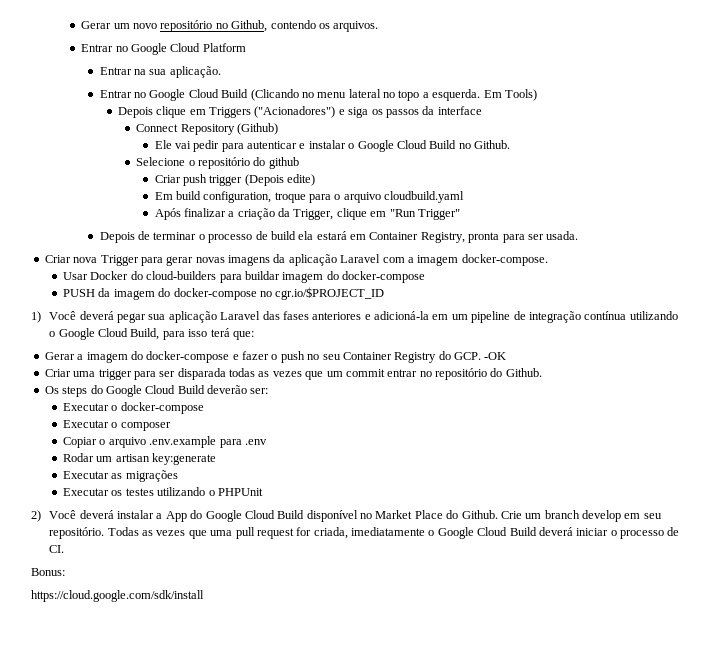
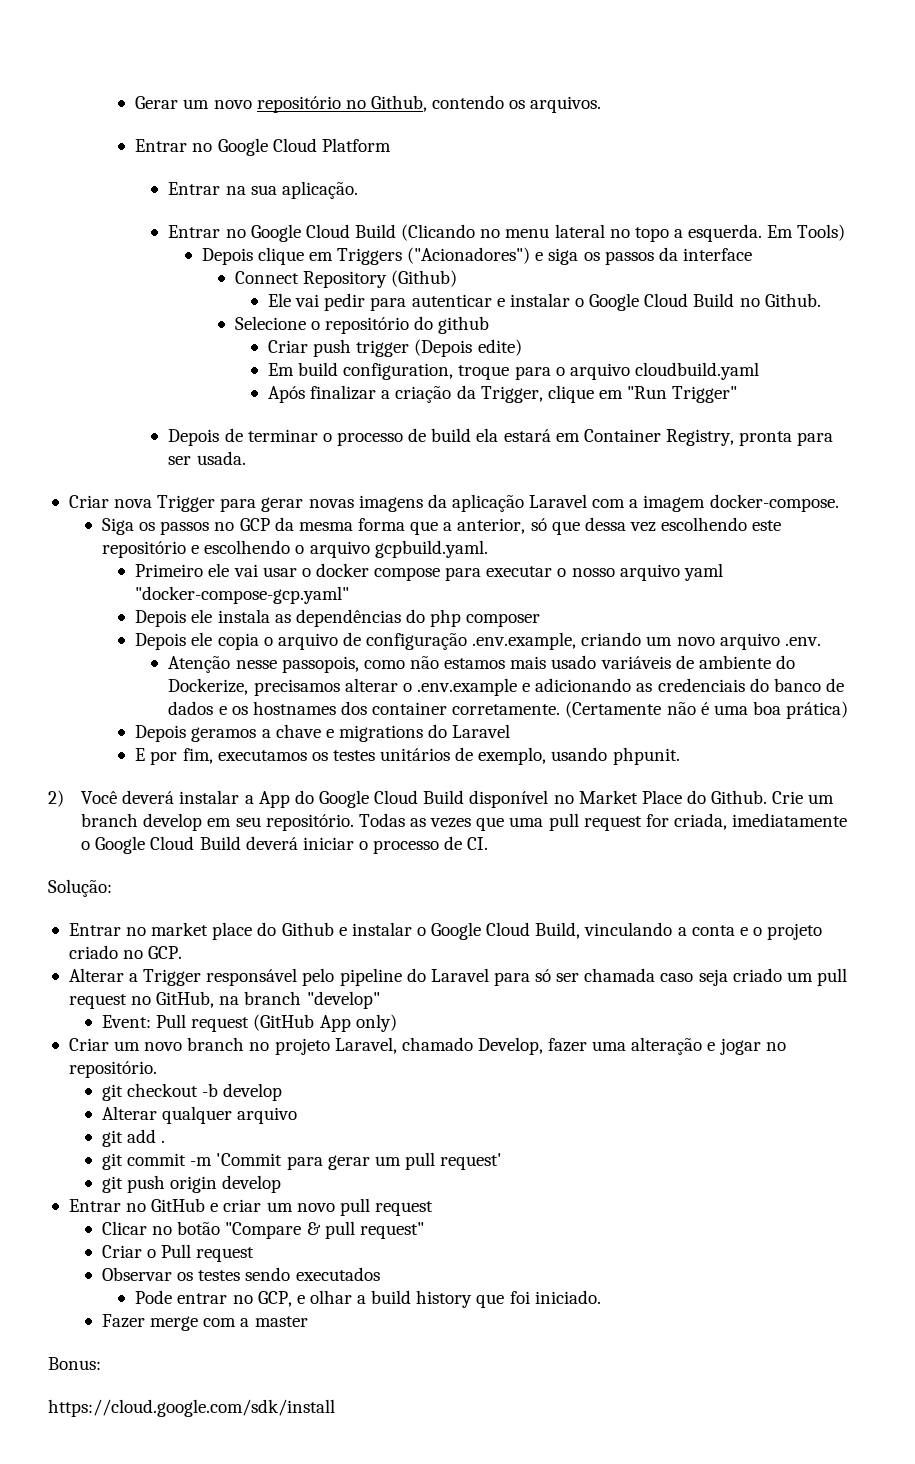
- Usar Docker do cloud-builders para buildar imagem do docker-compose
- PUSH da imagem do docker-compose no cgr.io/$PROJECT_ID
- 1) Você deverá pegar sua aplicação Laravel das fases anteriores e adicioná-la em um pipeline de integração contínua utilizando o Google Cloud Build, para isso terá que:
- Gerar a imagem do docker-compose e fazer o push no seu Container Registry do GCP. -OK
- Criar uma trigger para ser disparada todas as vezes que um commit entrar no repositório do Github.
- Os steps do Google Cloud Build deverão ser:
- Executar o docker-compose
- Executar o composer
- Copiar o arquivo .env.example para .env
- Rodar um artisan key:generate
- Executar as migrações
- Executar os testes utilizando o PHPUnit
+ Siga os passos no GCP da mesma forma que a anterior, só que dessa vez escolhendo este repositório e escolhendo o arquivo gcpbuild.yaml.
+ Primeiro ele vai usar o docker compose para executar o nosso arquivo yaml "docker-compose-gcp.yaml"
+ Depois ele instala as dependências do php composer
+ Depois ele copia o arquivo de configuração .env.example, criando um novo arquivo .env.
+ Atenção nesse passopois, como não estamos mais usado variáveis de ambiente do Dockerize, precisamos alterar o .env.example e adicionando as credenciais do banco de dados e os hostnames dos container corretamente. (Certamente não é uma boa prática)
+ Depois geramos a chave e migrations do Laravel
+ E por fim, executamos os testes unitários de exemplo, usando phpunit.
+ Solução:
+ Entrar no market place do Github e instalar o Google Cloud Build, vinculando a conta e o projeto criado no GCP.
+ Alterar a Trigger responsável pelo pipeline do Laravel para só ser chamada caso seja criado um pull request no GitHub, na branch "develop"
+ Event: Pull request (GitHub App only)
+ Criar um novo branch no projeto Laravel, chamado Develop, fazer uma alteração e jogar no repositório.
+ git checkout -b develop
+ Alterar qualquer arquivo
+ git add .
+ git commit -m 'Commit para gerar um pull request'
+ git push origin develop
+ Entrar no GitHub e criar um novo pull request
+ Clicar no botão "Compare & pull request"
+ Criar o Pull request
+ Observar os testes sendo executados
+ Pode entrar no GCP, e olhar a build history que foi iniciado.
+ Fazer merge com a master

